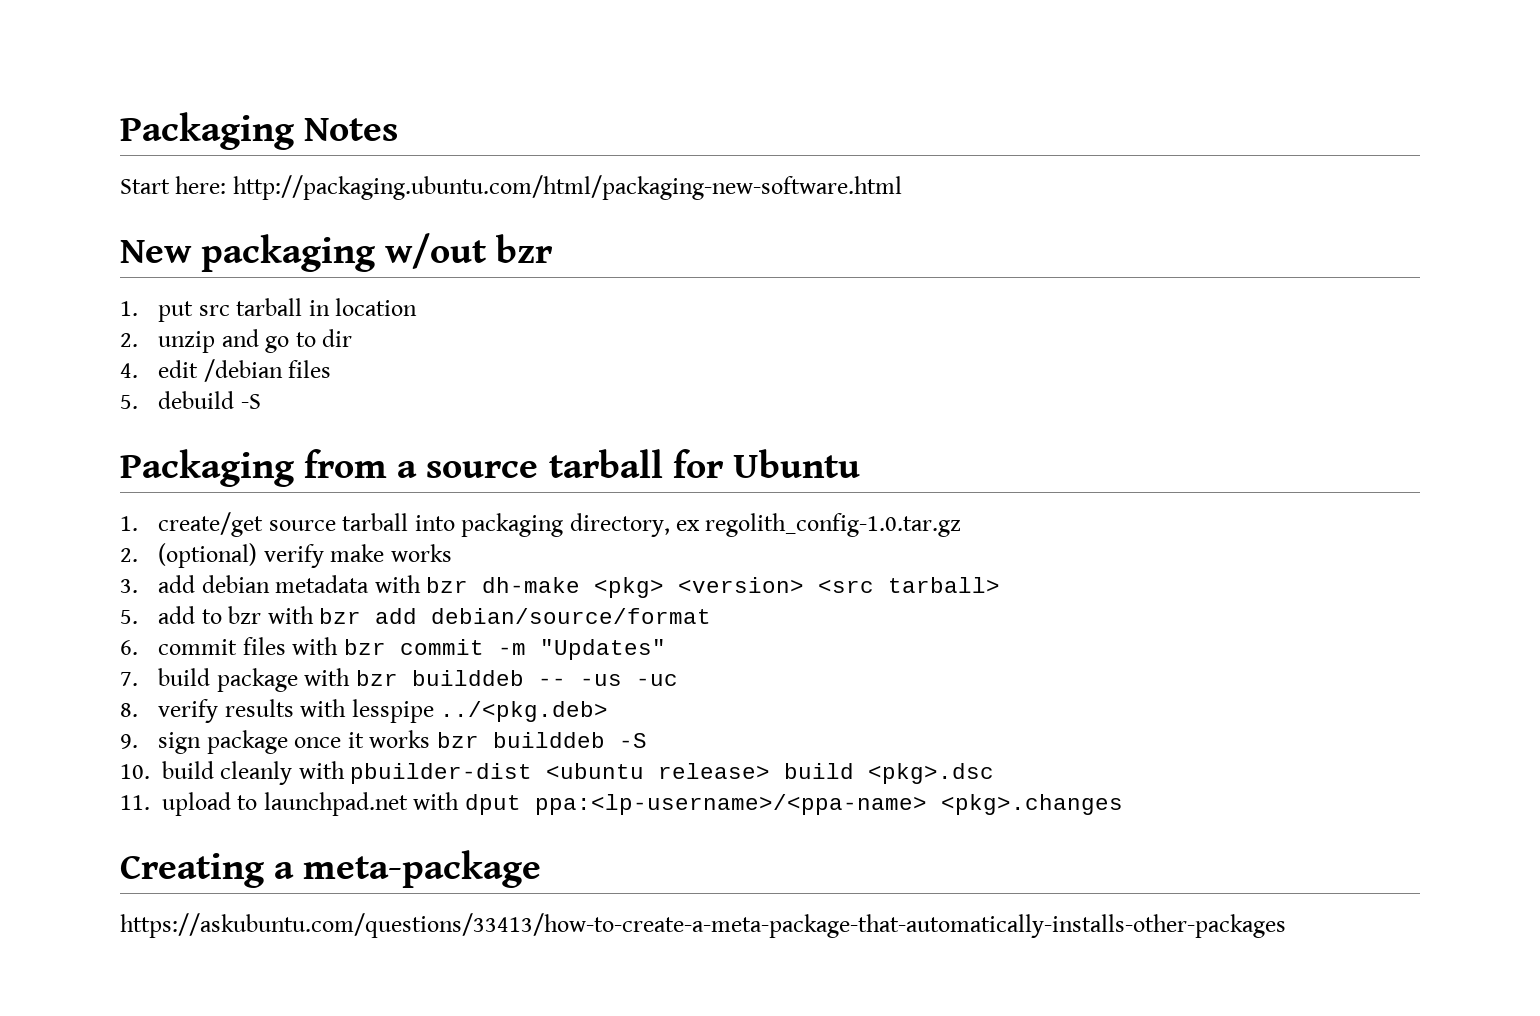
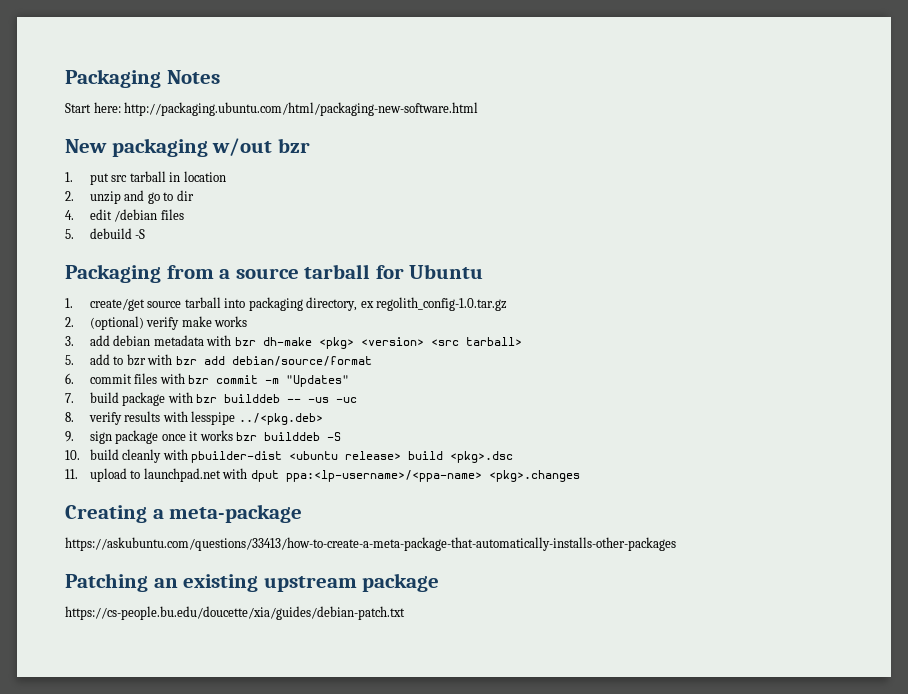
+ Patching an existing upstream package
+ https://cs-people.bu.edu/doucette/xia/guides/debian-patch.txt

